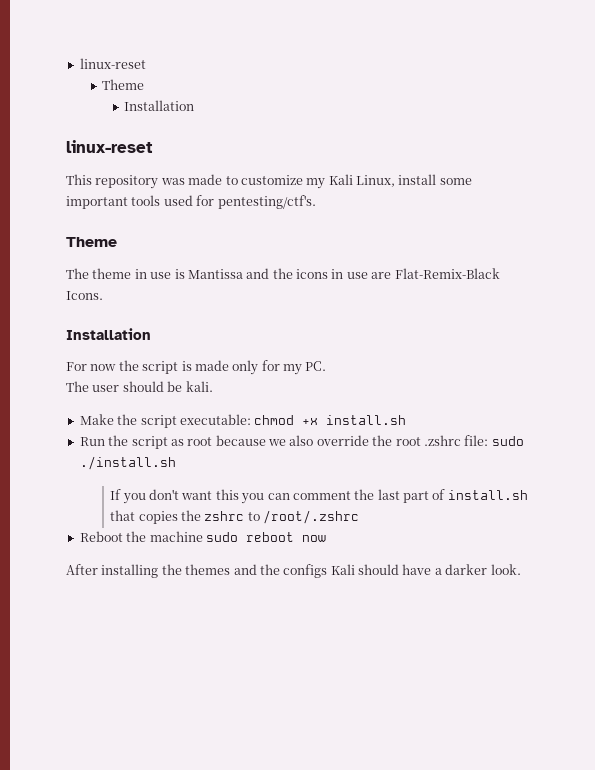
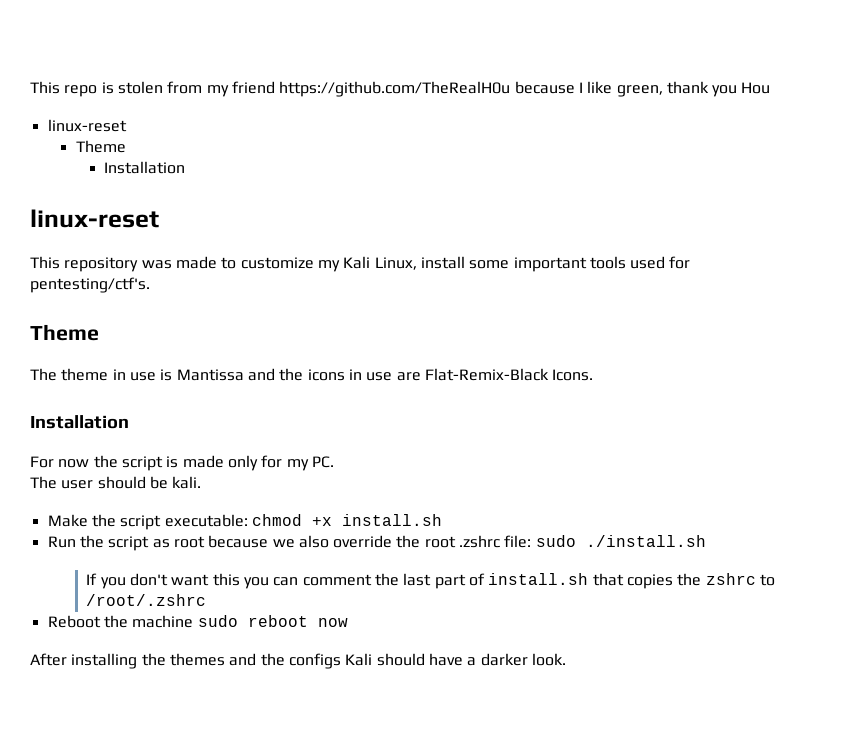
+ This repo is stolen from my friend https://github.com/TheRealH0u because I like green, thank you Hou

